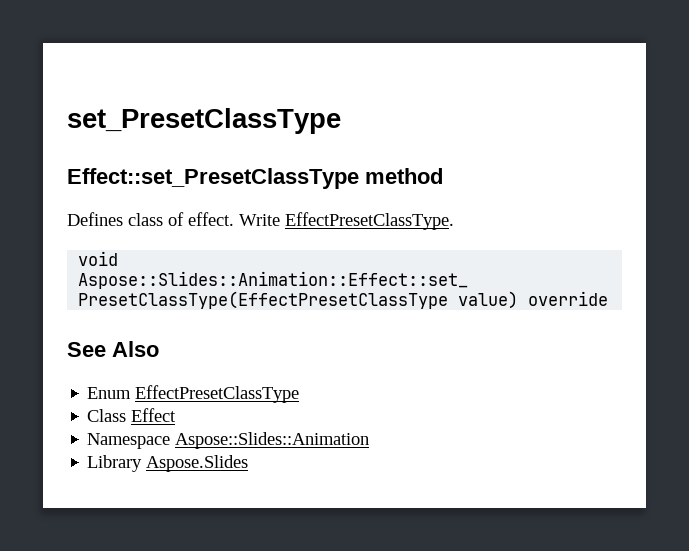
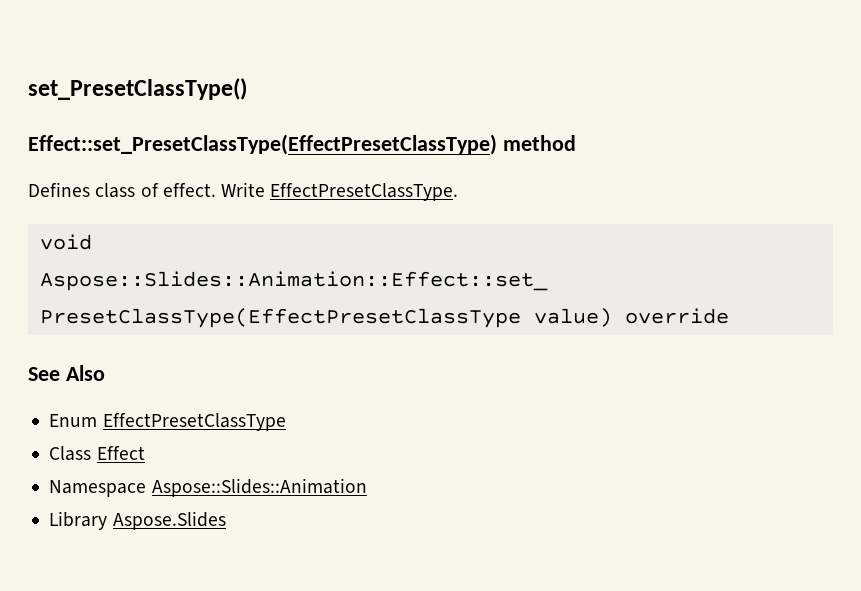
- set_PresetClassType
- Effect::set_PresetClassType method
+ set_PresetClassType()
+ Effect::set_PresetClassType(EffectPresetClassType) method

